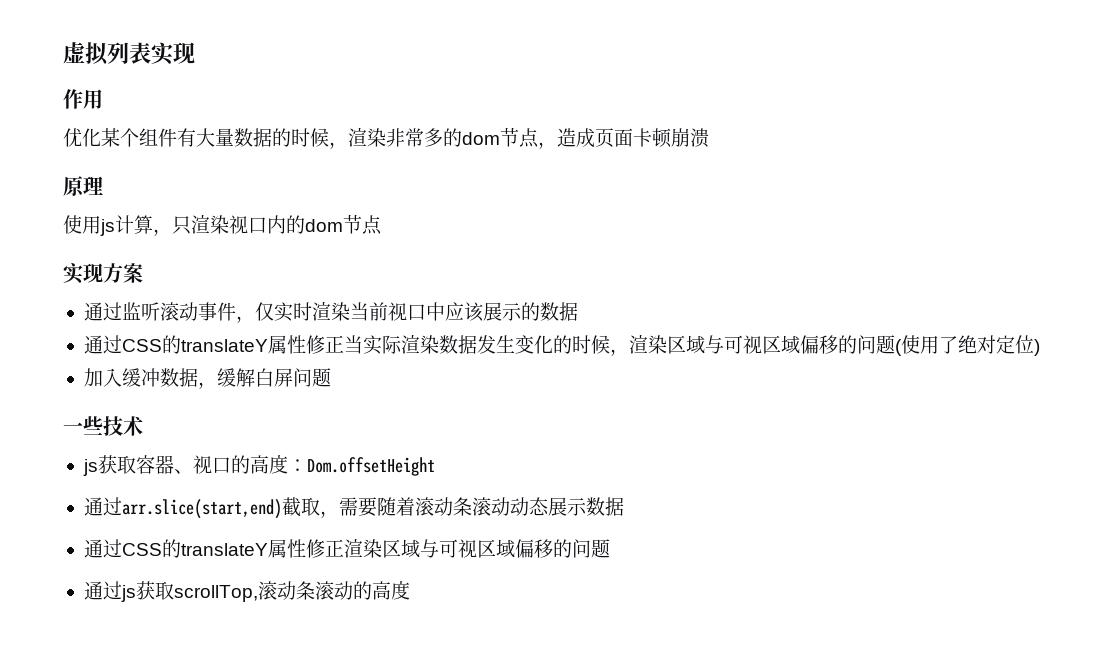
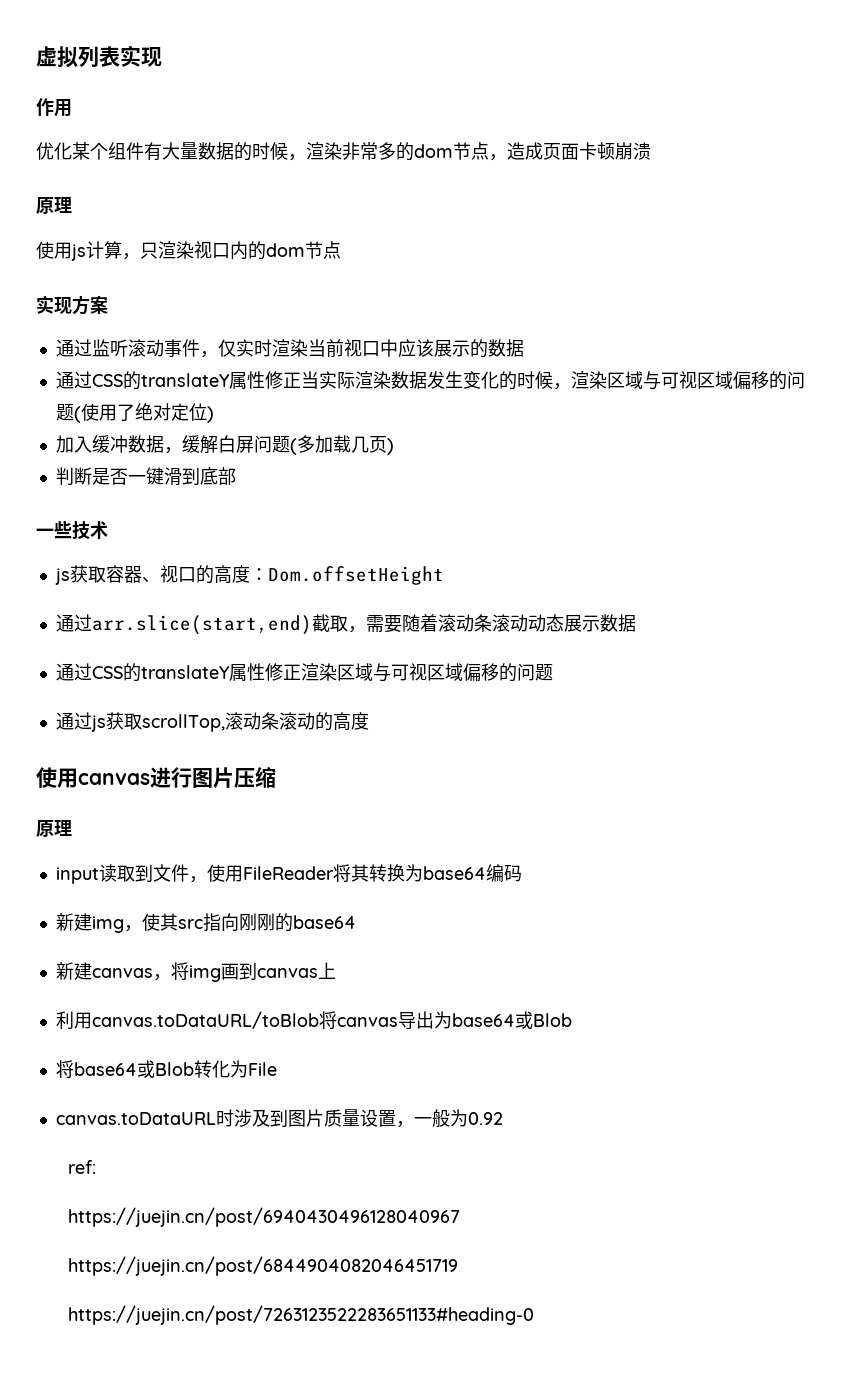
- 加入缓冲数据，缓解白屏问题
+ 加入缓冲数据，缓解白屏问题(多加载几页)
+ 判断是否一键滑到底部
+ 使用canvas进行图片压缩
+ 原理
+ input读取到文件，使用FileReader将其转换为base64编码
+ 新建img，使其src指向刚刚的base64
+ 新建canvas，将img画到canvas上
+ 利用canvas.toDataURL/toBlob将canvas导出为base64或Blob
+ 将base64或Blob转化为File
+ canvas.toDataURL时涉及到图片质量设置，一般为0.92
+ ref:
+ https://juejin.cn/post/6940430496128040967
+ https://juejin.cn/post/6844904082046451719
+ https://juejin.cn/post/7263123522283651133#heading-0

